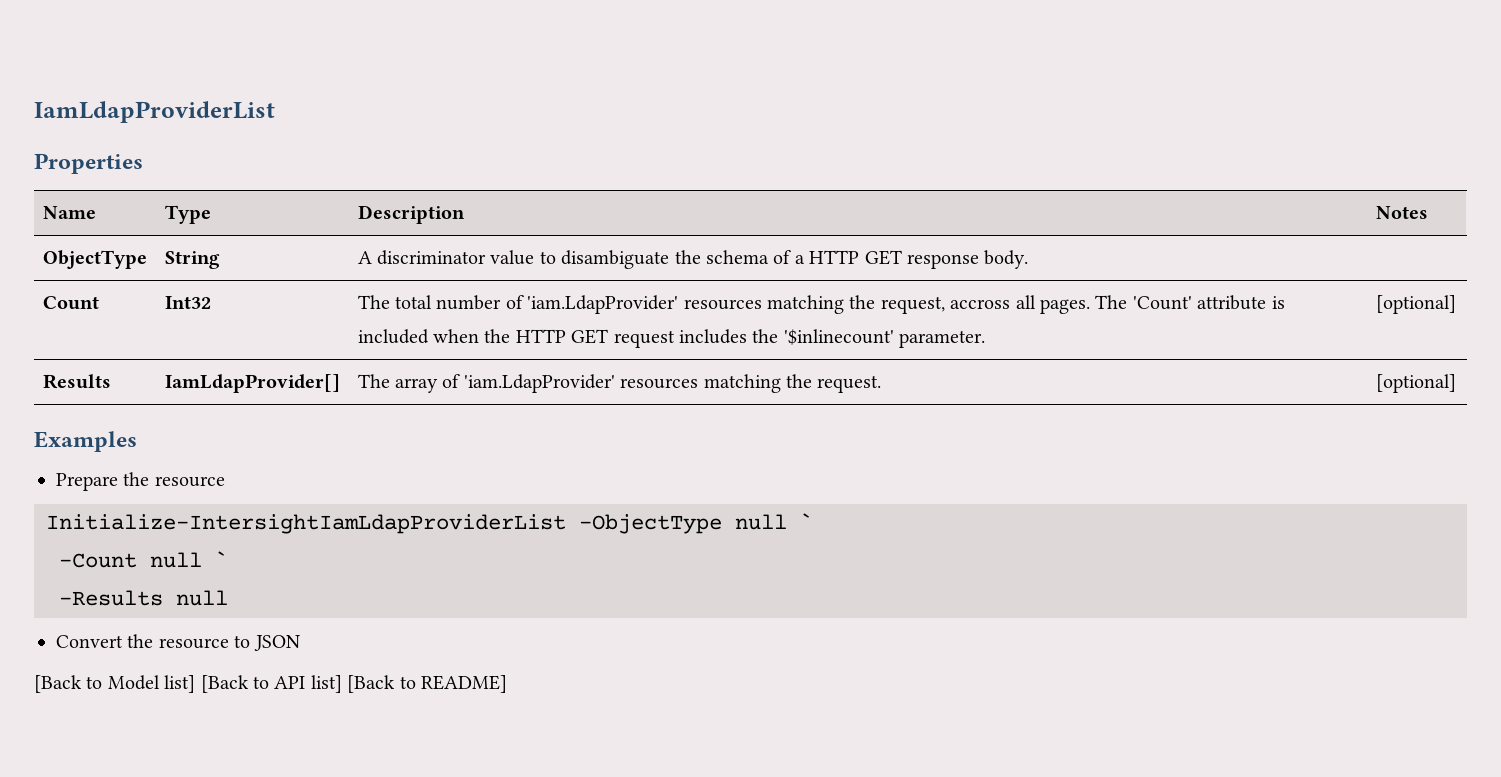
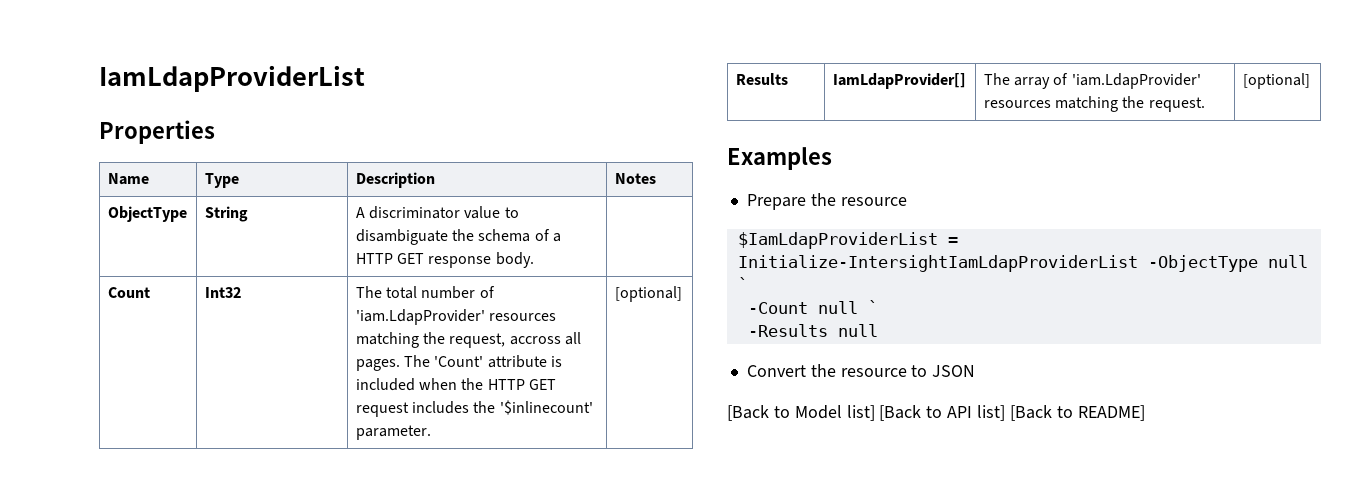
- Initialize-IntersightIamLdapProviderList -ObjectType null `
+ $IamLdapProviderList = Initialize-IntersightIamLdapProviderList -ObjectType null `

